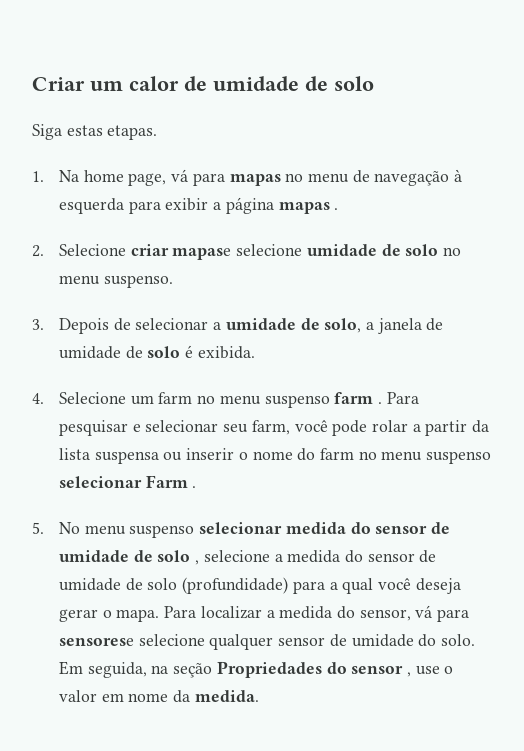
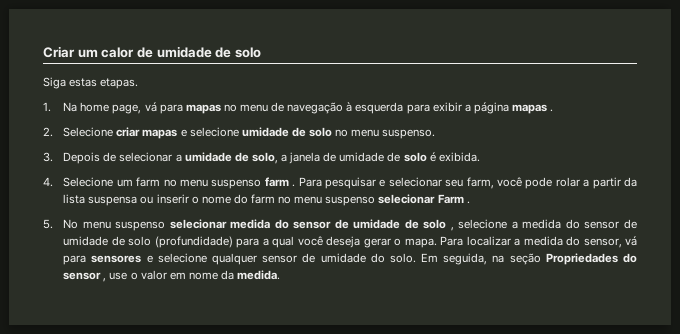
- 2. Selecione criar mapase selecione umidade de solo no menu suspenso.
+ 2. Selecione criar mapas e selecione umidade de solo no menu suspenso.
- Para localizar a medida do sensor, vá para sensorese selecione qualquer sensor de umidade do solo.
+ Para localizar a medida do sensor, vá para sensores e selecione qualquer sensor de umidade do solo.

